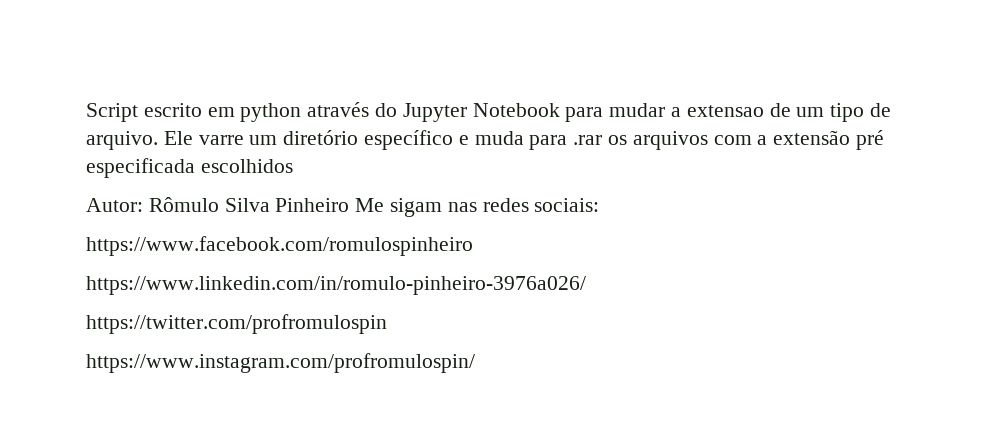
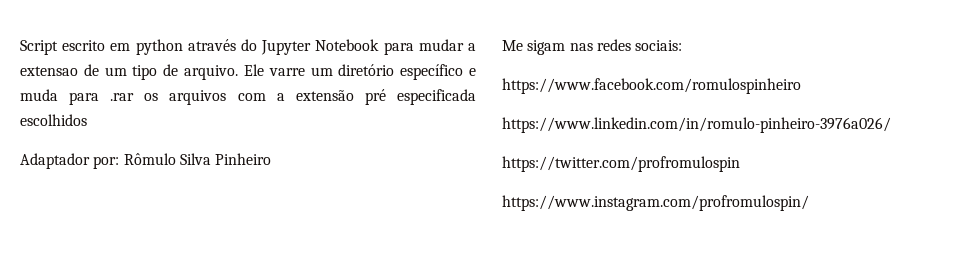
- Autor: Rômulo Silva Pinheiro Me sigam nas redes sociais:
+ Adaptador por: Rômulo Silva Pinheiro
+ Me sigam nas redes sociais:

